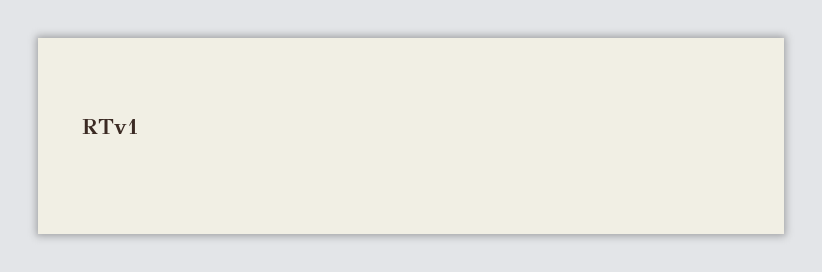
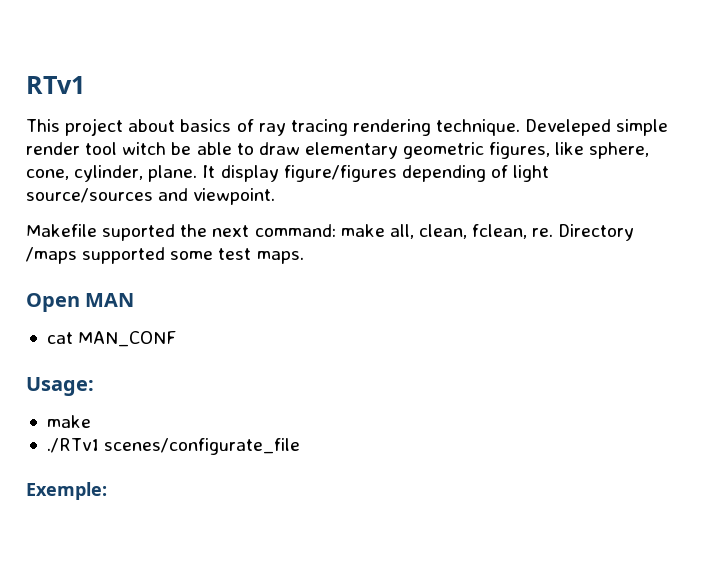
+ This project about basics of ray tracing rendering technique. Develeped simple render tool witch be able to draw elementary geometric figures, like sphere, cone, cylinder, plane. It display figure/figures depending of light source/sources and viewpoint.
+ Makefile suported the next command: make all, clean, fclean, re. Directory /maps supported some test maps.
+ Open MAN
+ cat MAN_CONF
+ Usage:
+ make
+ ./RTv1 scenes/configurate_file
+ Exemple:

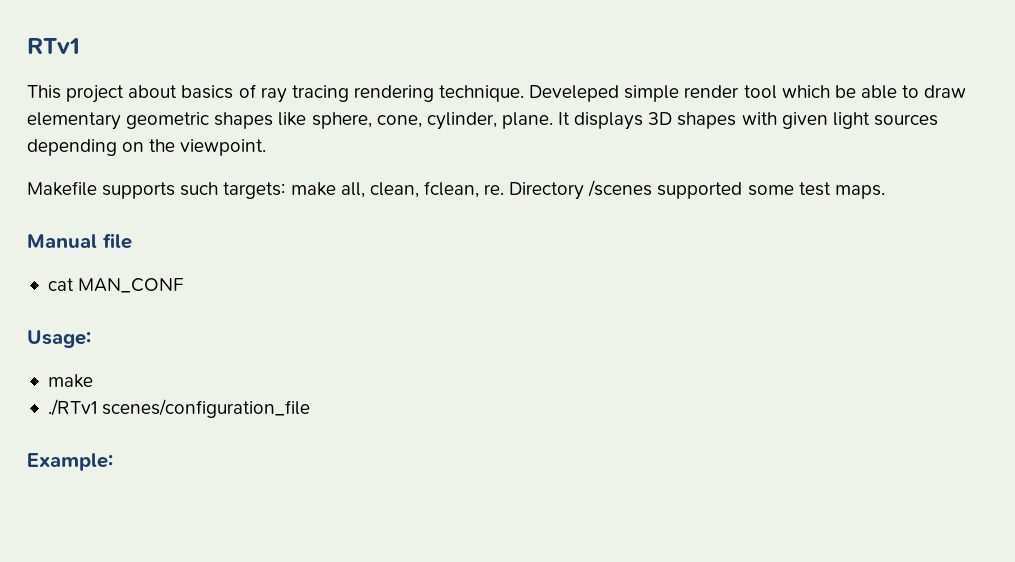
- Develeped simple render tool witch be able to draw elementary geometric figures, like sphere, cone, cylinder, plane.
+ Develeped simple render tool which be able to draw elementary geometric shapes like sphere, cone, cylinder, plane.
- It display figure/figures depending of light source/sources and viewpoint.
- Makefile suported the next command: make all, clean, fclean, re.
+ It displays 3D shapes with given light sources depending on the viewpoint.
+ Makefile supports such targets: make all, clean, fclean, re.
- Directory /maps supported some test maps.
+ Directory /scenes supported some test maps.
- Open MAN
+ Manual file
- ./RTv1 scenes/configurate_file
- Exemple:
+ ./RTv1 scenes/configuration_file
+ Example:

